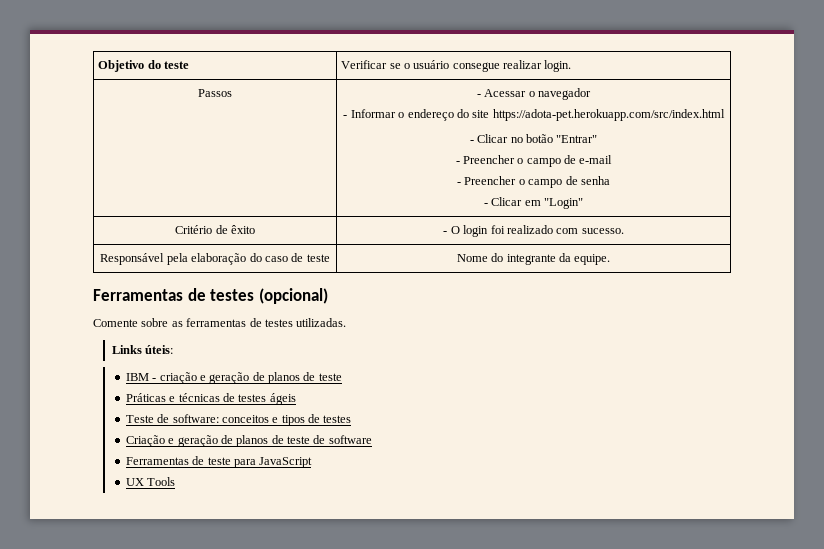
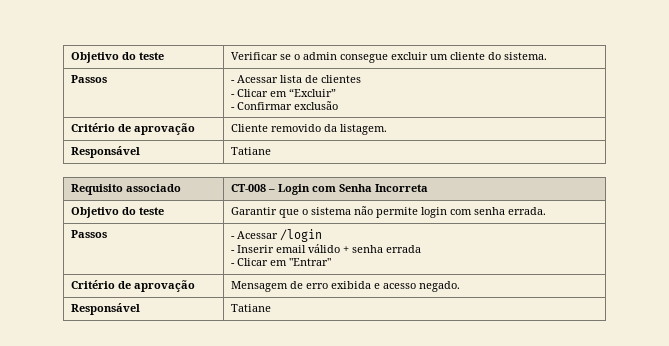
- Objetivo do teste | Verificar se o usuário consegue realizar login.
- Passos | - Acessar o navegador
- - Informar o endereço do site https://adota-pet.herokuapp.com/src/index.html
- - Clicar no botão "Entrar"
- - Preencher o campo de e-mail
- - Preencher o campo de senha
- - Clicar em "Login"
- Critério de êxito | - O login foi realizado com sucesso.
- Responsável pela elaboração do caso de teste | Nome do integrante da equipe.
- Ferramentas de testes (opcional)
- Comente sobre as ferramentas de testes utilizadas.
- Links úteis:
- IBM - criação e geração de planos de teste
- Práticas e técnicas de testes ágeis
- Teste de software: conceitos e tipos de testes
- Criação e geração de planos de teste de software
- Ferramentas de teste para JavaScript
- UX Tools
+ Objetivo do teste | Verificar se o admin consegue excluir um cliente do sistema.
+ Passos | - Acessar lista de clientes
+ - Clicar em “Excluir”
+ - Confirmar exclusão
+ Critério de aprovação | Cliente removido da listagem.
+ Responsável | Tatiane
+ Requisito associado | CT-008 – Login com Senha Incorreta
+ Objetivo do teste | Garantir que o sistema não permite login com senha errada.
+ Passos | - Acessar /login
+ - Inserir email válido + senha errada
+ - Clicar em "Entrar"
+ Critério de aprovação | Mensagem de erro exibida e acesso negado.
+ Responsável | Tatiane

